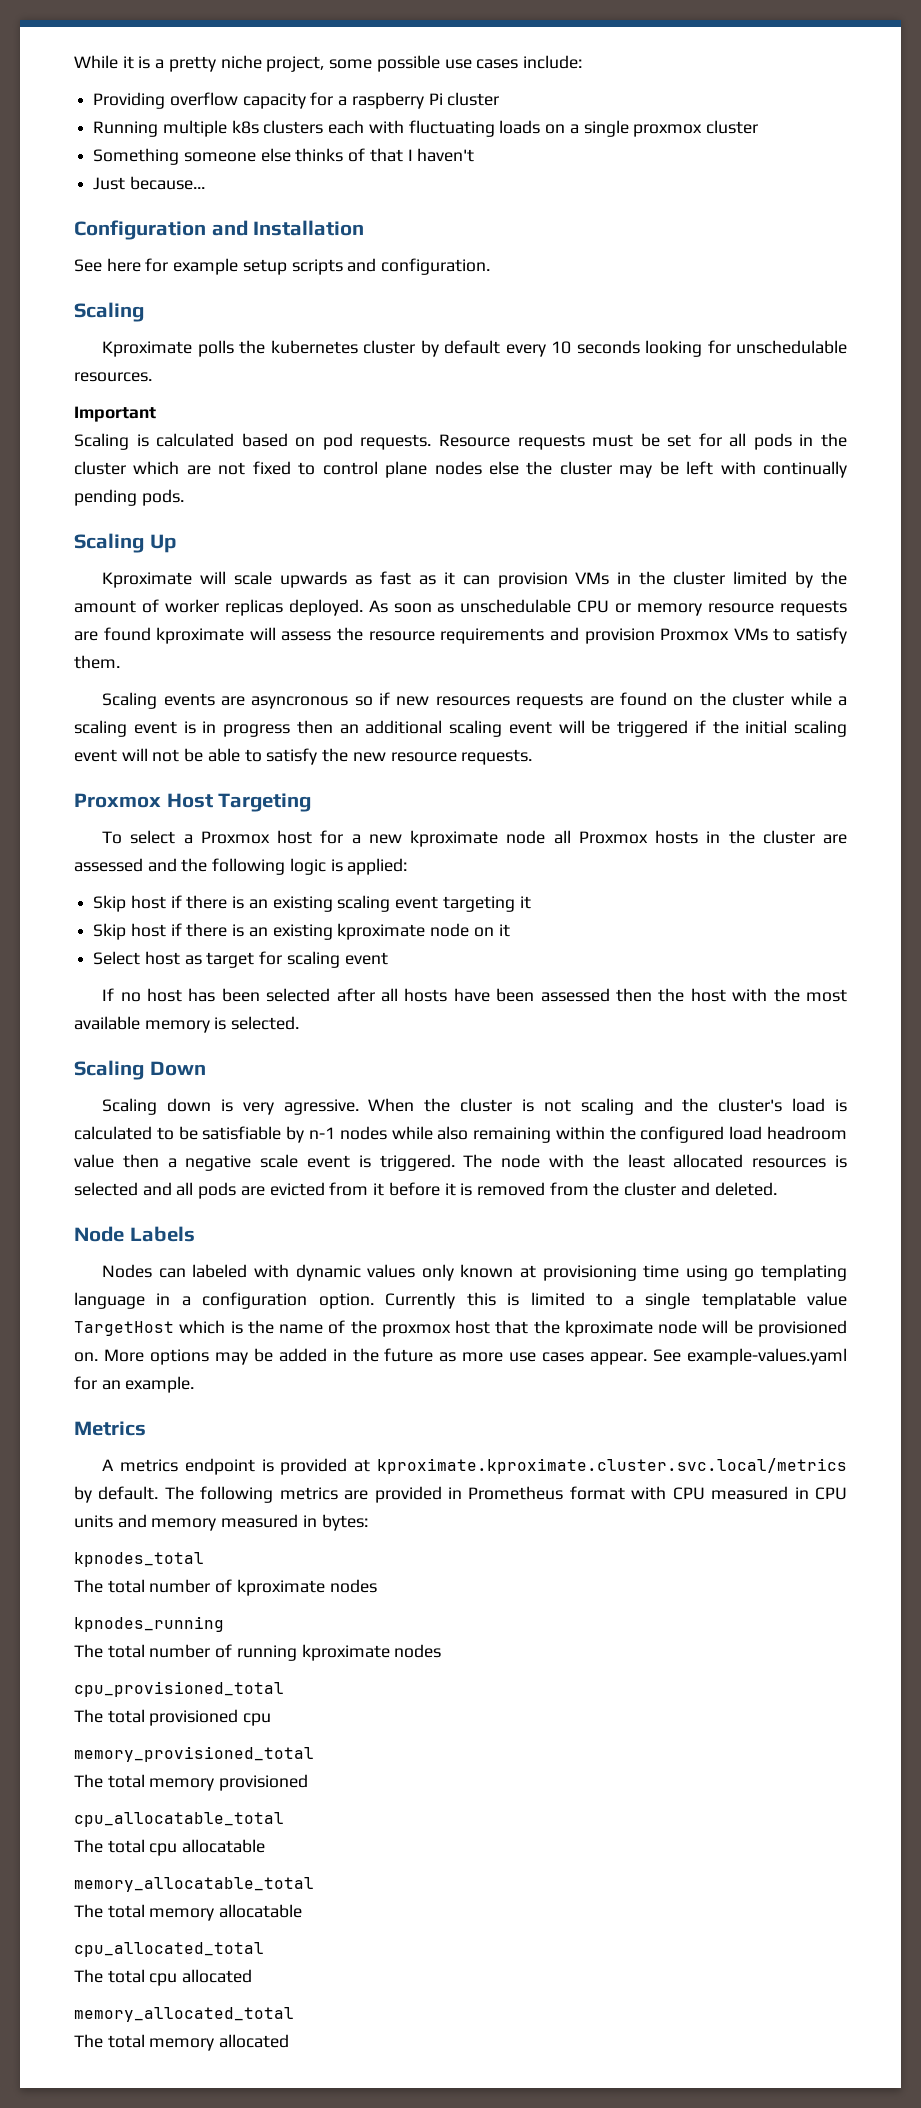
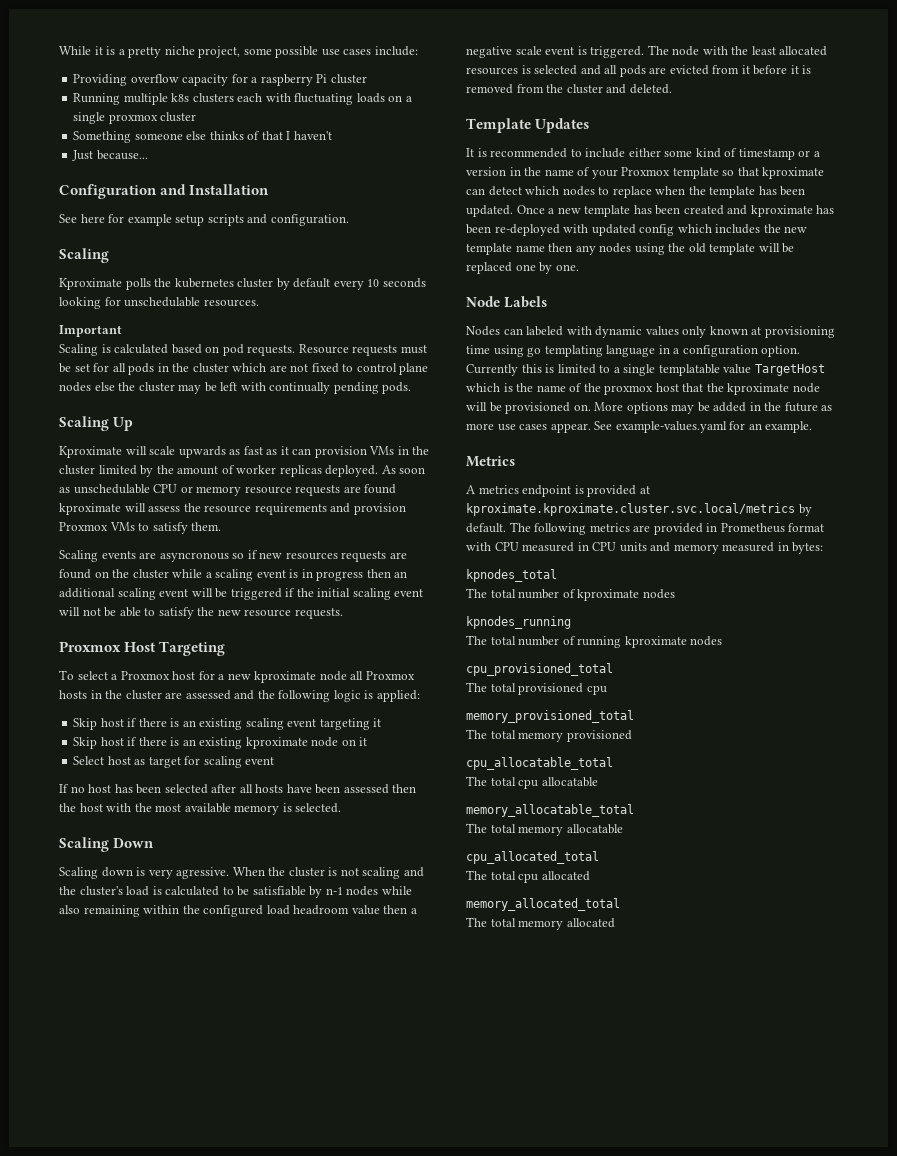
+ Template Updates
+ It is recommended to include either some kind of timestamp or a version in the name of your Proxmox template so that kproximate can detect which nodes to replace when the template has been updated. Once a new template has been created and kproximate has been re-deployed with updated config which includes the new template name then any nodes using the old template will be replaced one by one.

